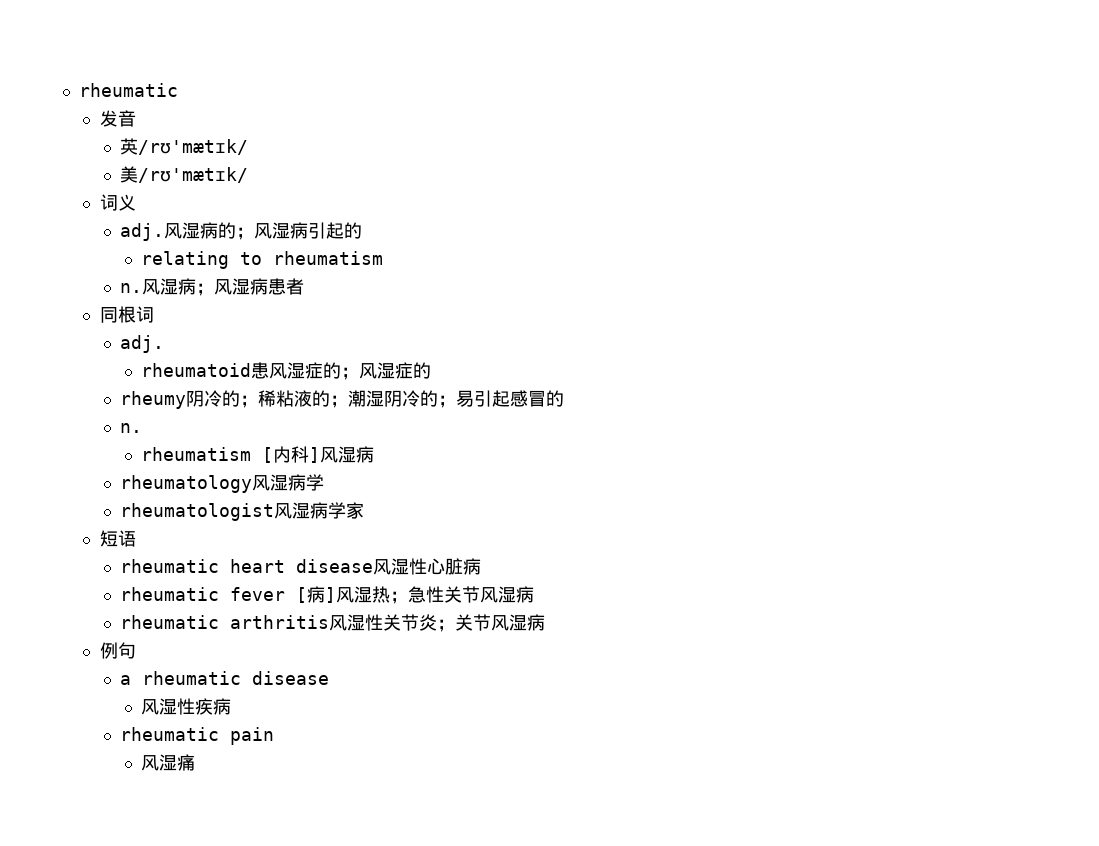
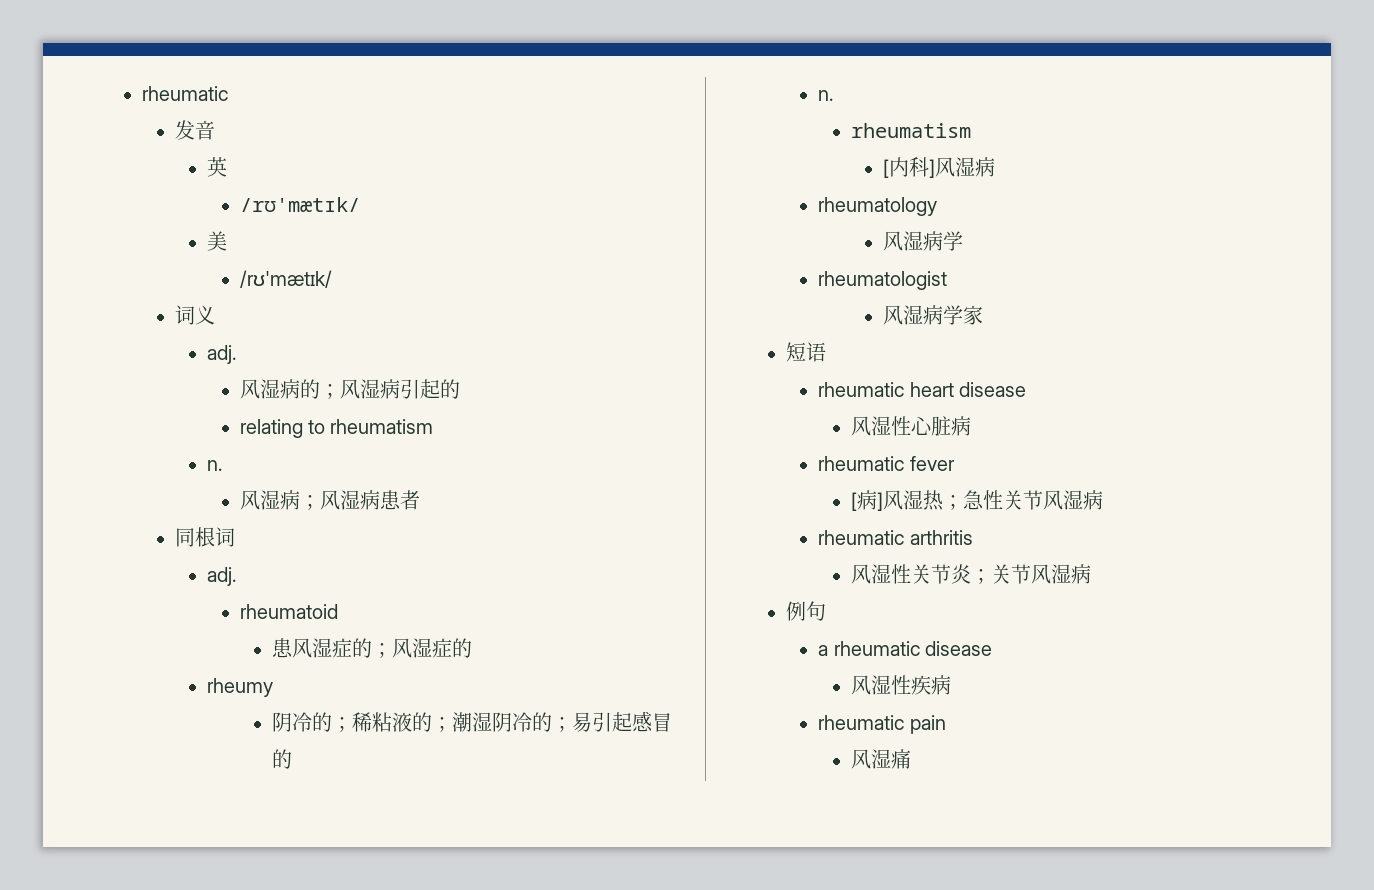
- 英/rʊ'mætɪk/
+ 英
+ /rʊ'mætɪk/
- 美/rʊ'mætɪk/
+ 美
+ /rʊ'mætɪk/
  词义
- adj.风湿病的；风湿病引起的
+ adj.
+ 风湿病的；风湿病引起的
  relating to rheumatism
- n.风湿病；风湿病患者
+ n.
+ 风湿病；风湿病患者
- rheumatoid患风湿症的；风湿症的
+ rheumatoid
+ 患风湿症的；风湿症的
- rheumy阴冷的；稀粘液的；潮湿阴冷的；易引起感冒的
+ rheumy
+ 阴冷的；稀粘液的；潮湿阴冷的；易引起感冒的
  n.
- rheumatism [内科]风湿病
+ rheumatism
+ [内科]风湿病
- rheumatology风湿病学
+ rheumatology
+ 风湿病学
- rheumatologist风湿病学家
+ rheumatologist
+ 风湿病学家
- rheumatic heart disease风湿性心脏病
+ rheumatic heart disease
+ 风湿性心脏病
- rheumatic fever [病]风湿热；急性关节风湿病
+ rheumatic fever
+ [病]风湿热；急性关节风湿病
- rheumatic arthritis风湿性关节炎；关节风湿病
+ rheumatic arthritis
+ 风湿性关节炎；关节风湿病

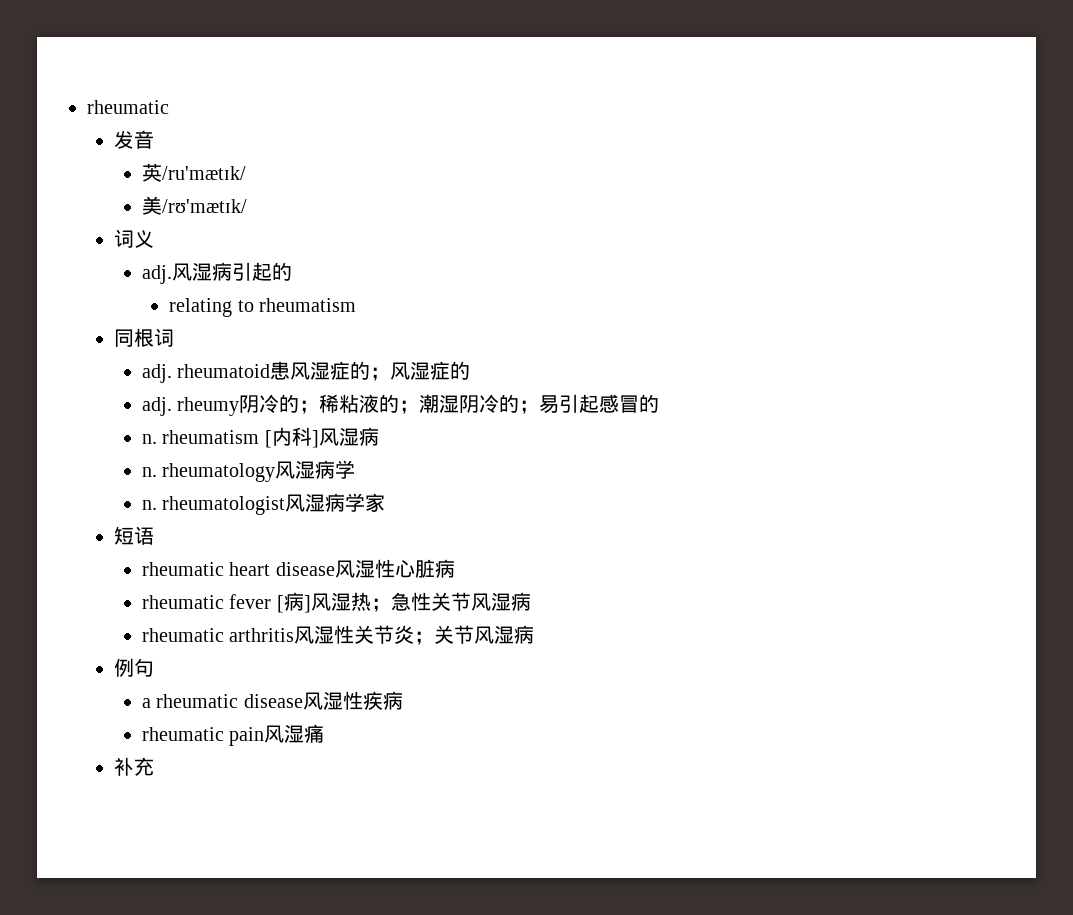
- 英
- /rʊ'mætɪk/
+ 英/ru'mætɪk/
- 美
- /rʊ'mætɪk/
+ 美/rʊ'mætɪk/
  词义
- adj.
- 风湿病的；风湿病引起的
+ adj.风湿病引起的
  relating to rheumatism
- n.
- 风湿病；风湿病患者
  同根词
- adj.
- rheumatoid
- 患风湿症的；风湿症的
+ adj. rheumatoid患风湿症的；风湿症的
- rheumy
- 阴冷的；稀粘液的；潮湿阴冷的；易引起感冒的
- n.
- rheumatism
- [内科]风湿病
+ adj. rheumy阴冷的；稀粘液的；潮湿阴冷的；易引起感冒的
+ n. rheumatism [内科]风湿病
- rheumatology
- 风湿病学
+ n. rheumatology风湿病学
- rheumatologist
- 风湿病学家
+ n. rheumatologist风湿病学家
- rheumatic heart disease
- 风湿性心脏病
+ rheumatic heart disease风湿性心脏病
- rheumatic fever
- [病]风湿热；急性关节风湿病
+ rheumatic fever [病]风湿热；急性关节风湿病
- rheumatic arthritis
- 风湿性关节炎；关节风湿病
+ rheumatic arthritis风湿性关节炎；关节风湿病
- a rheumatic disease
- 风湿性疾病
+ a rheumatic disease风湿性疾病
- rheumatic pain
- 风湿痛
+ rheumatic pain风湿痛
+ 补充

